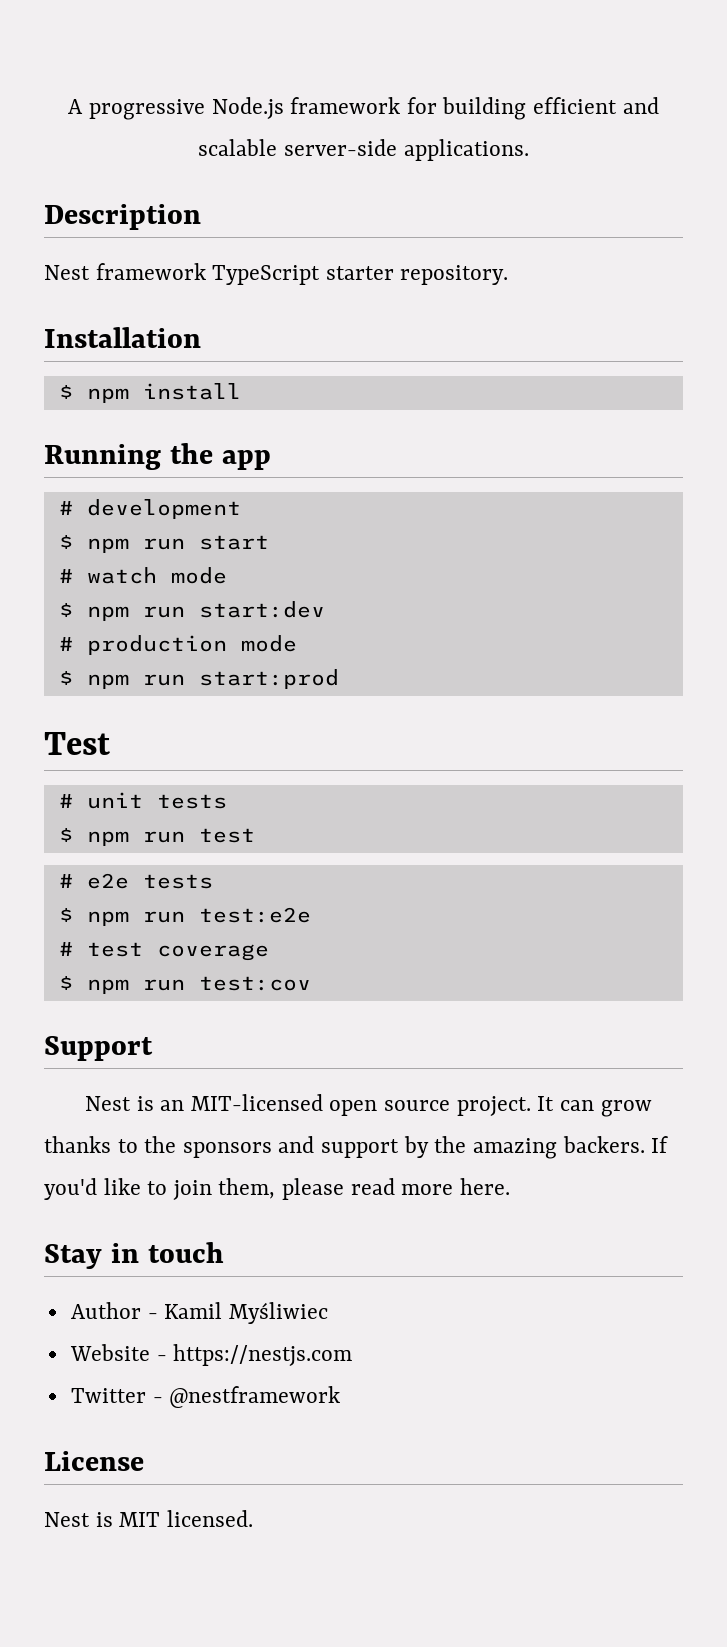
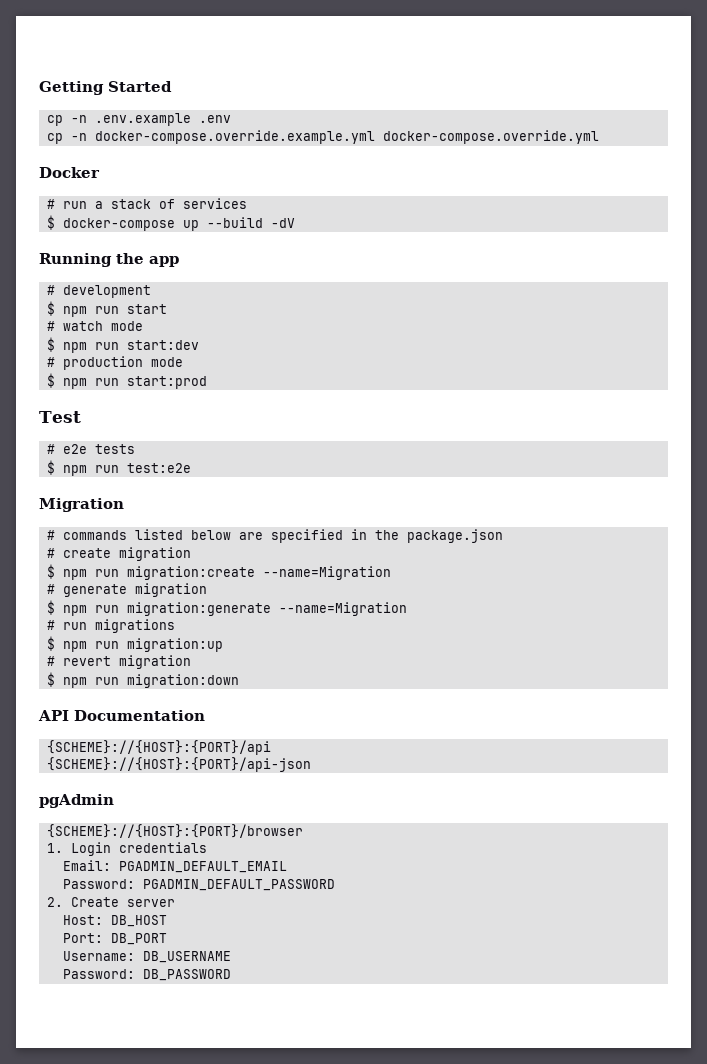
- A progressive Node.js framework for building efficient and scalable server-side applications.
- Description
- Nest framework TypeScript starter repository.
- Installation
- $ npm install
+ Getting Started
+ cp -n .env.example .env
+ cp -n docker-compose.override.example.yml docker-compose.override.yml
+ Docker
+ # run a stack of services
+ $ docker-compose up --build -dV
- # unit tests
- $ npm run test
- # test coverage
- $ npm run test:cov
- Support
- Nest is an MIT-licensed open source project. It can grow thanks to the sponsors and support by the amazing backers. If you'd like to join them, please read more here.
- Stay in touch
- Author - Kamil Myśliwiec
- Website - https://nestjs.com
- Twitter - @nestframework
- License
- Nest is MIT licensed.
+ Migration
+ # commands listed below are specified in the package.json
+ # create migration
+ $ npm run migration:create --name=Migration
+ # generate migration
+ $ npm run migration:generate --name=Migration
+ # run migrations
+ $ npm run migration:up
+ # revert migration
+ $ npm run migration:down
+ API Documentation
+ {SCHEME}://{HOST}:{PORT}/api
+ {SCHEME}://{HOST}:{PORT}/api-json
+ pgAdmin
+ {SCHEME}://{HOST}:{PORT}/browser
+ 1. Login credentials
+ Email: PGADMIN_DEFAULT_EMAIL
+ Password: PGADMIN_DEFAULT_PASSWORD
+ 2. Create server
+ Host: DB_HOST
+ Port: DB_PORT
+ Username: DB_USERNAME
+ Password: DB_PASSWORD

